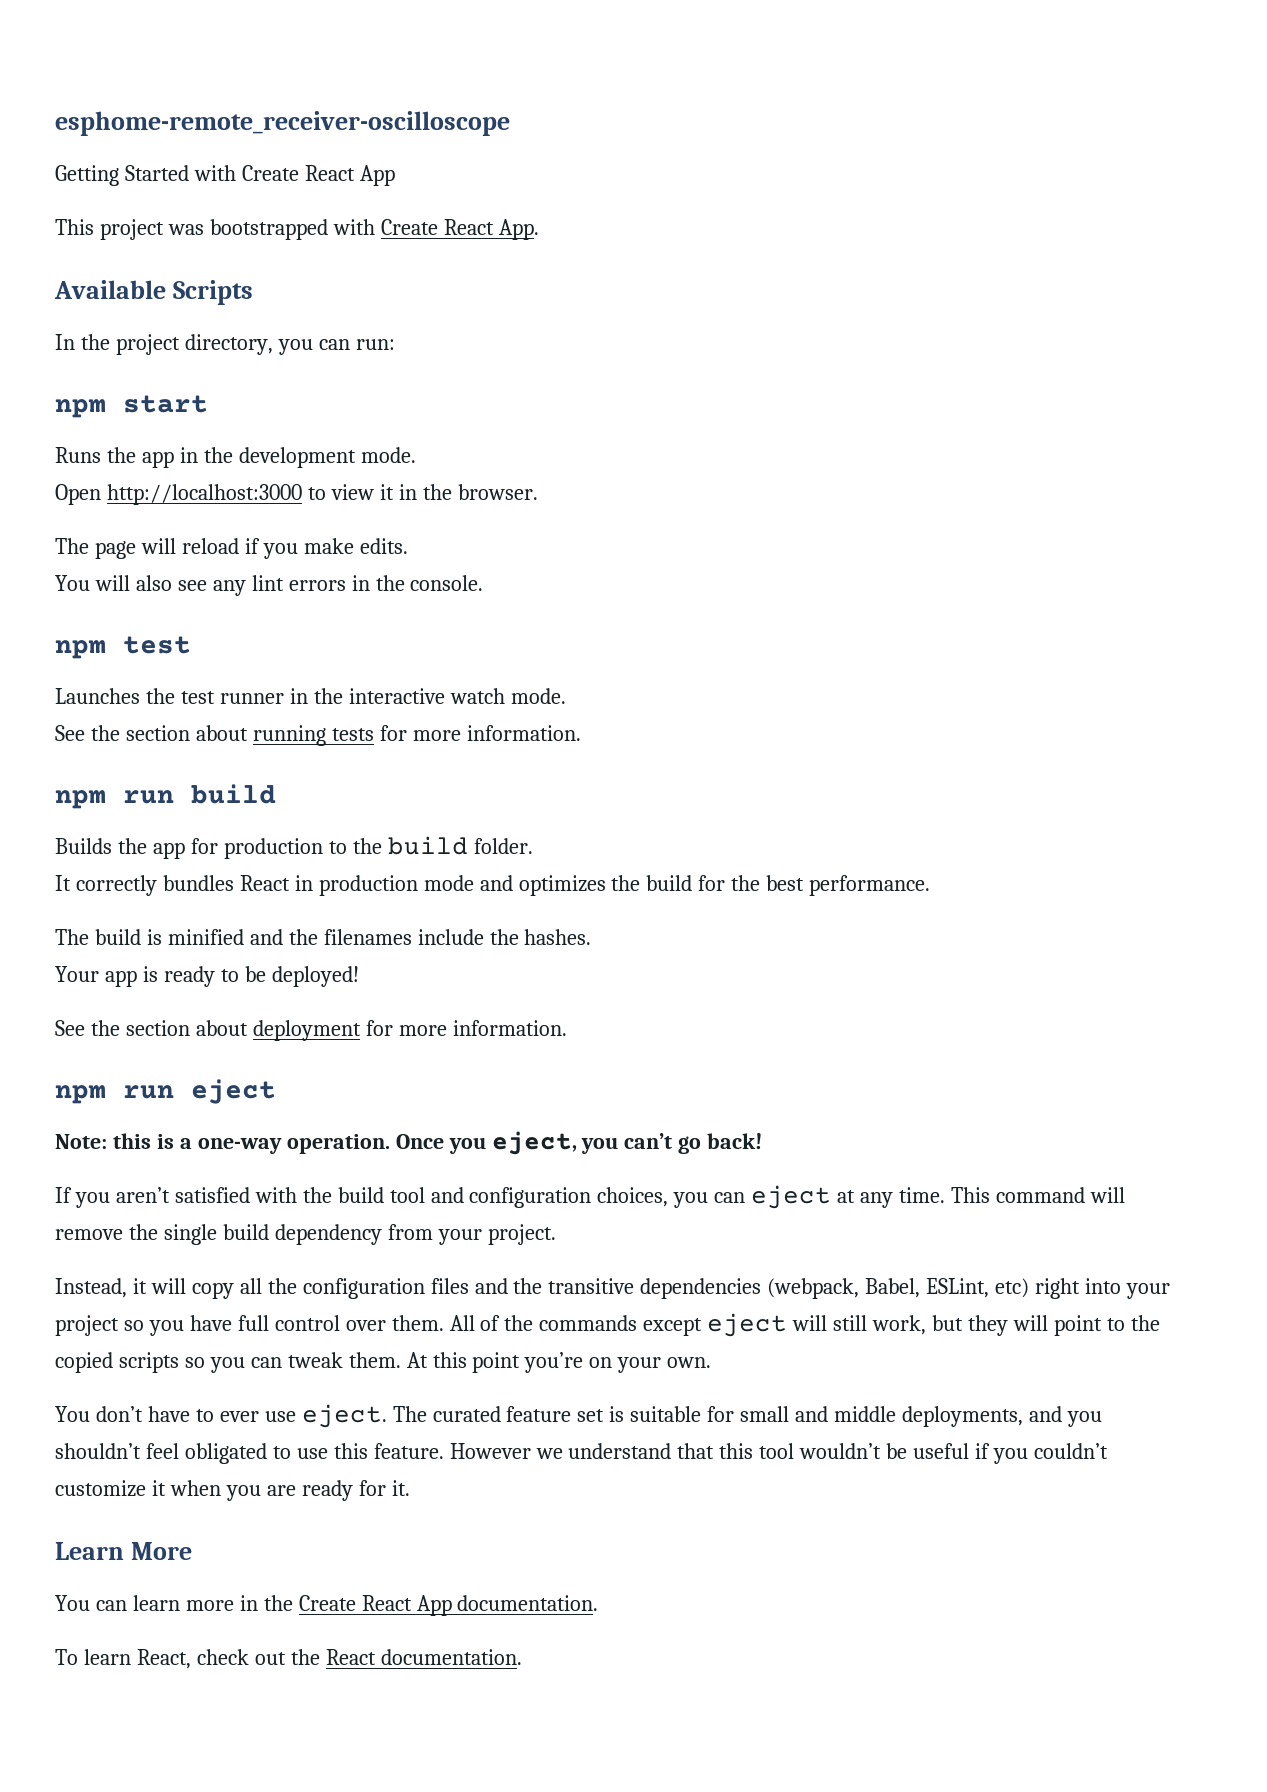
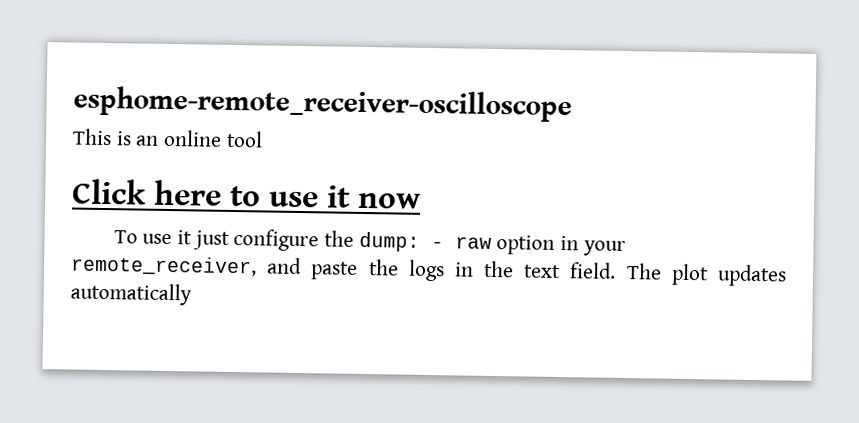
- Getting Started with Create React App
- This project was bootstrapped with Create React App.
- Available Scripts
- In the project directory, you can run:
- npm start
- Runs the app in the development mode.
- Open http://localhost:3000 to view it in the browser.
- The page will reload if you make edits.
- You will also see any lint errors in the console.
- npm test
- Launches the test runner in the interactive watch mode.
- See the section about running tests for more information.
- npm run build
- Builds the app for production to the build folder.
- It correctly bundles React in production mode and optimizes the build for the best performance.
- The build is minified and the filenames include the hashes.
- Your app is ready to be deployed!
- See the section about deployment for more information.
- npm run eject
- Note: this is a one-way operation. Once you eject, you can’t go back!
- If you aren’t satisfied with the build tool and configuration choices, you can eject at any time. This command will remove the single build dependency from your project.
- Instead, it will copy all the configuration files and the transitive dependencies (webpack, Babel, ESLint, etc) right into your project so you have full control over them. All of the commands except eject will still work, but they will point to the copied scripts so you can tweak them. At this point you’re on your own.
- You don’t have to ever use eject. The curated feature set is suitable for small and middle deployments, and you shouldn’t feel obligated to use this feature. However we understand that this tool wouldn’t be useful if you couldn’t customize it when you are ready for it.
- Learn More
- You can learn more in the Create React App documentation.
- To learn React, check out the React documentation.
+ This is an online tool
+ Click here to use it now
+ To use it just configure the dump: - raw option in your remote_receiver, and paste the logs in the text field. The plot updates automatically

